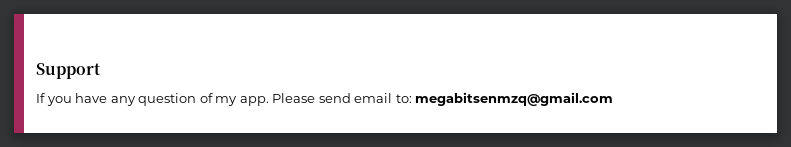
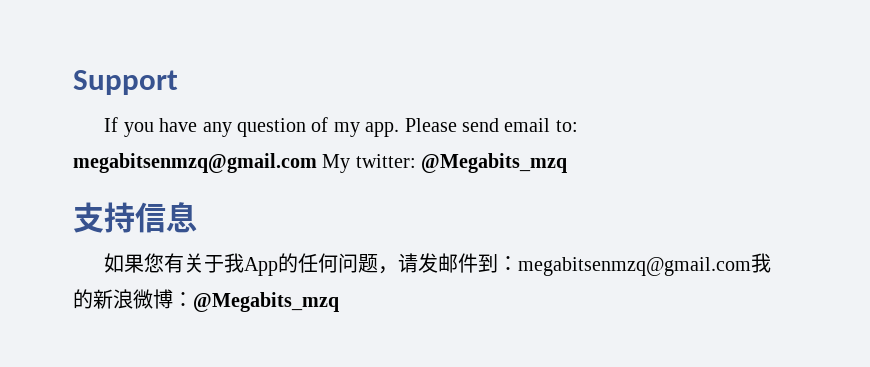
- Please send email to: megabitsenmzq@gmail.com
+ Please send email to: megabitsenmzq@gmail.com My twitter: @Megabits_mzq
+ 支持信息
+ 如果您有关于我App的任何问题，请发邮件到：megabitsenmzq@gmail.com我的新浪微博：@Megabits_mzq

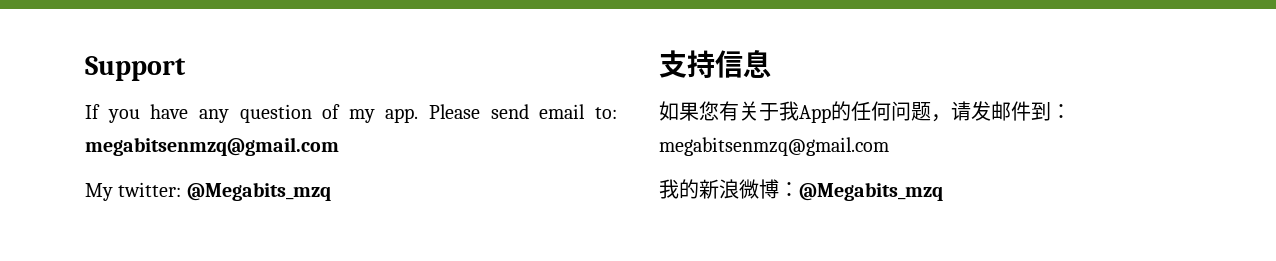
- Please send email to: megabitsenmzq@gmail.com My twitter: @Megabits_mzq
+ Please send email to: megabitsenmzq@gmail.com
+ My twitter: @Megabits_mzq
- 如果您有关于我App的任何问题，请发邮件到：megabitsenmzq@gmail.com我的新浪微博：@Megabits_mzq
+ 如果您有关于我App的任何问题，请发邮件到：megabitsenmzq@gmail.com
+ 我的新浪微博：@Megabits_mzq

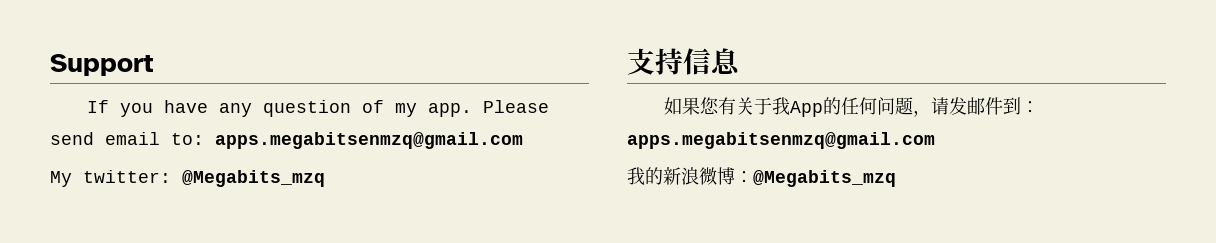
- Please send email to: megabitsenmzq@gmail.com
+ Please send email to: apps.megabitsenmzq@gmail.com
- 如果您有关于我App的任何问题，请发邮件到：megabitsenmzq@gmail.com
+ 如果您有关于我App的任何问题，请发邮件到：apps.megabitsenmzq@gmail.com

